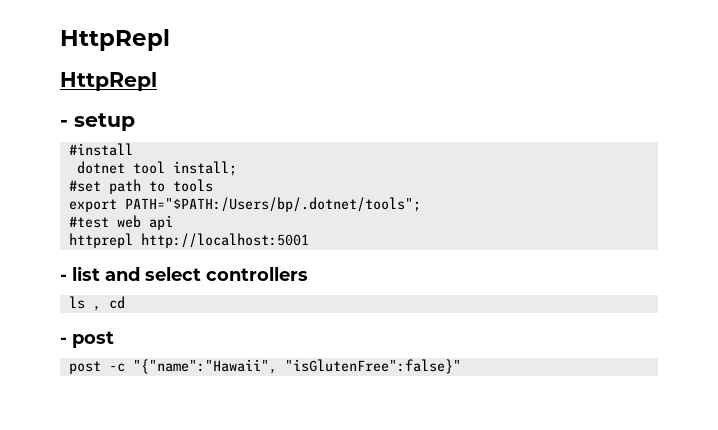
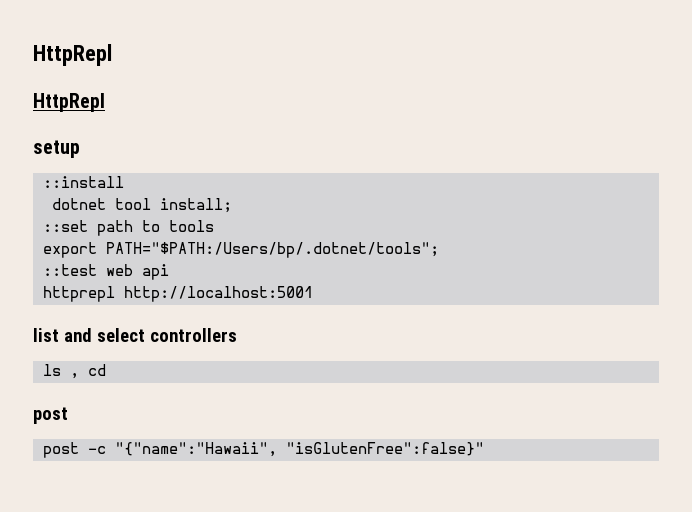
- - setup
+ setup
- #install
+ ::install
- #set path to tools
+ ::set path to tools
- #test web api
+ ::test web api
- - list and select controllers
+ list and select controllers
  ls , cd
- - post
+ post

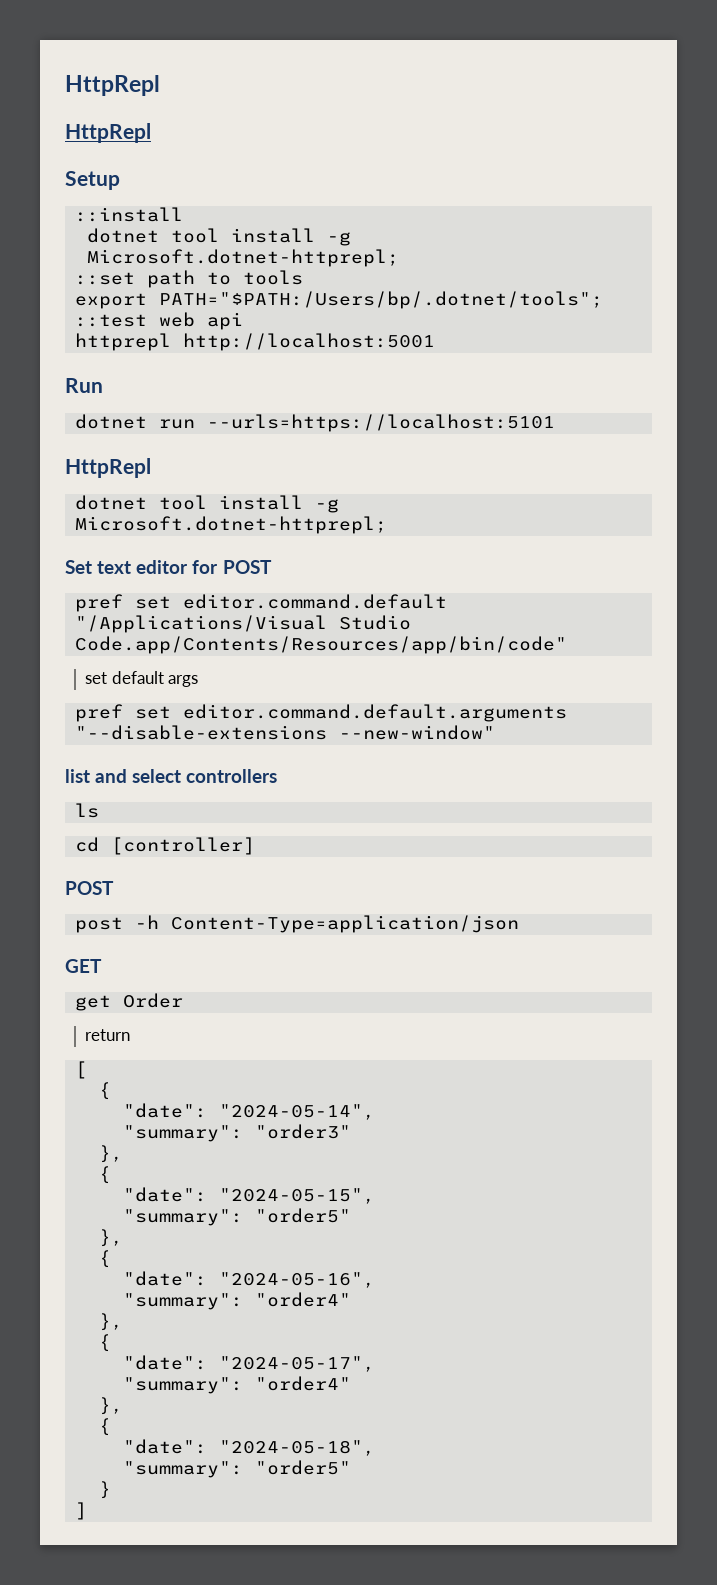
- setup
+ Setup
  ::install
- dotnet tool install;
+ dotnet tool install -g Microsoft.dotnet-httprepl;
+ Run
+ dotnet run --urls=https://localhost:5101
+ HttpRepl
+ dotnet tool install -g Microsoft.dotnet-httprepl;
+ Set text editor for POST
+ pref set editor.command.default "/Applications/Visual Studio Code.app/Contents/Resources/app/bin/code"
+ set default args
+ pref set editor.command.default.arguments "--disable-extensions --new-window"
- ls , cd
- post
- post -c "{"name":"Hawaii", "isGlutenFree":false}"
+ ls
+ cd [controller]
+ POST
+ post -h Content-Type=application/json
+ GET
+ get Order
+ return
+ [
+ {
+ "date": "2024-05-14",
+ "summary": "order3"
+ },
+ {
+ "date": "2024-05-15",
+ "summary": "order5"
+ },
+ {
+ "date": "2024-05-16",
+ "summary": "order4"
+ },
+ {
+ "date": "2024-05-17",
+ "summary": "order4"
+ },
+ {
+ "date": "2024-05-18",
+ "summary": "order5"
+ }
+ ]

